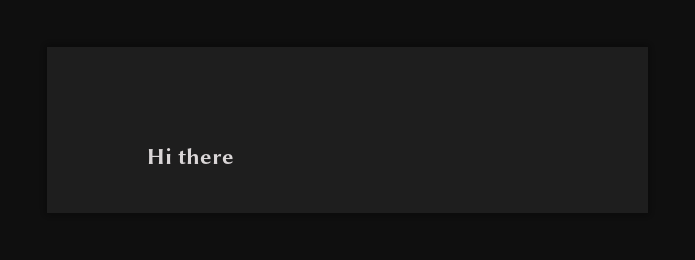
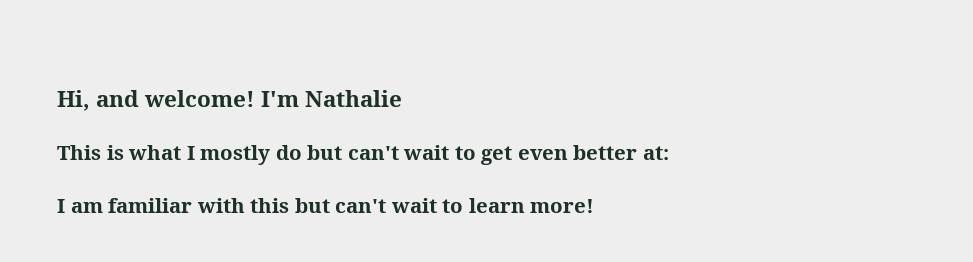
- Hi there
+ Hi, and welcome! I'm Nathalie
+ This is what I mostly do but can't wait to get even better at:
+ I am familiar with this but can't wait to learn more!

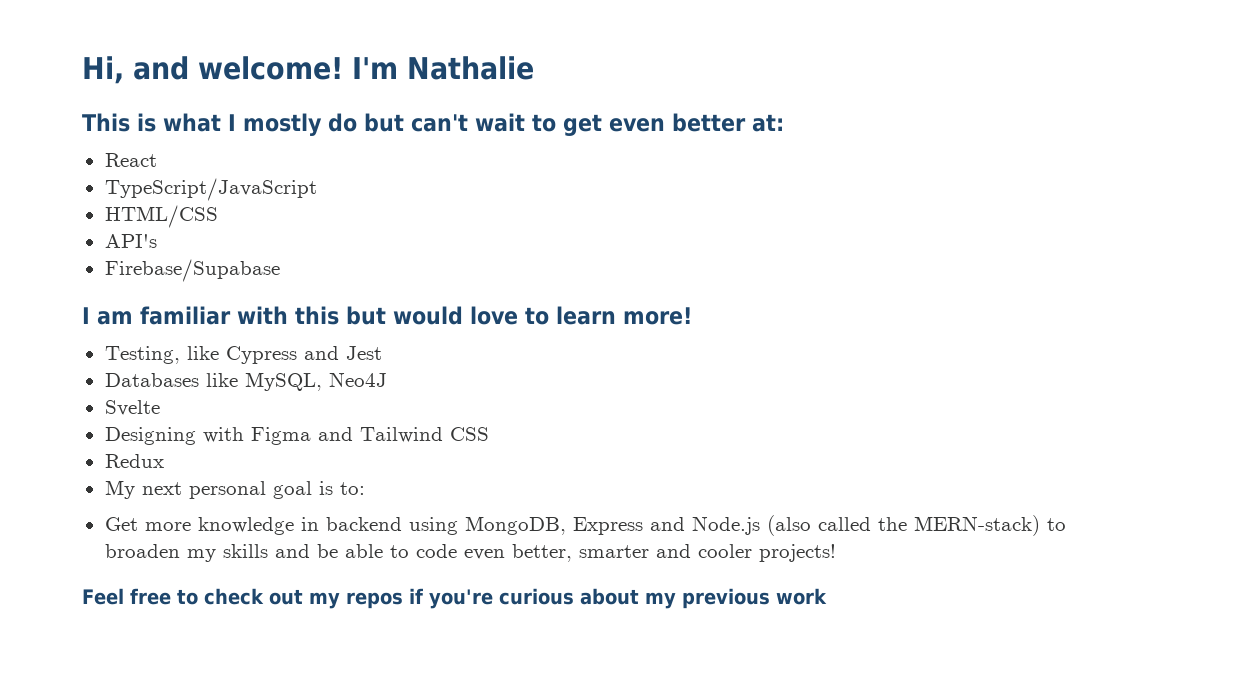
+ React
+ TypeScript/JavaScript
+ HTML/CSS
+ API's
+ Firebase/Supabase
- I am familiar with this but can't wait to learn more!
+ I am familiar with this but would love to learn more!
+ Testing, like Cypress and Jest
+ Databases like MySQL, Neo4J
+ Svelte
+ Designing with Figma and Tailwind CSS
+ Redux
+ My next personal goal is to:
+ Get more knowledge in backend using MongoDB, Express and Node.js (also called the MERN-stack) to broaden my skills and be able to code even better, smarter and cooler projects!
+ Feel free to check out my repos if you're curious about my previous work

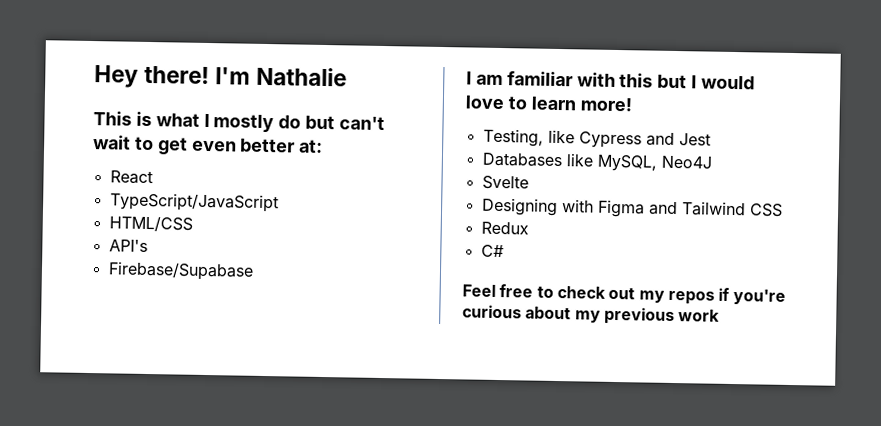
- Hi, and welcome!
+ Hey there!
- I am familiar with this but would love to learn more!
+ I am familiar with this but I would love to learn more!
- My next personal goal is to:
- Get more knowledge in backend using MongoDB, Express and Node.js (also called the MERN-stack) to broaden my skills and be able to code even better, smarter and cooler projects!
+ C#

